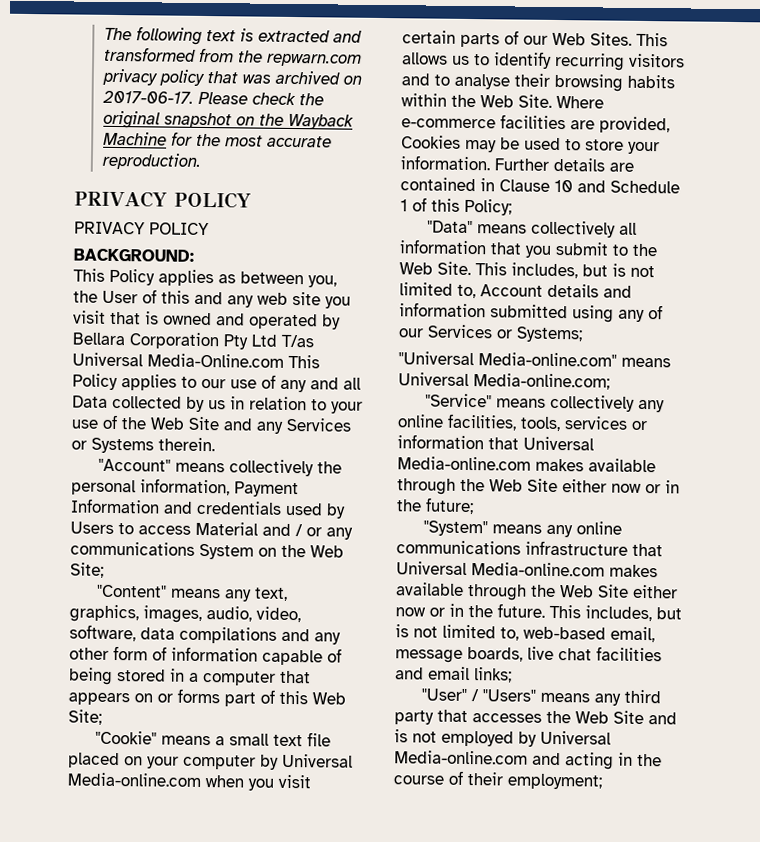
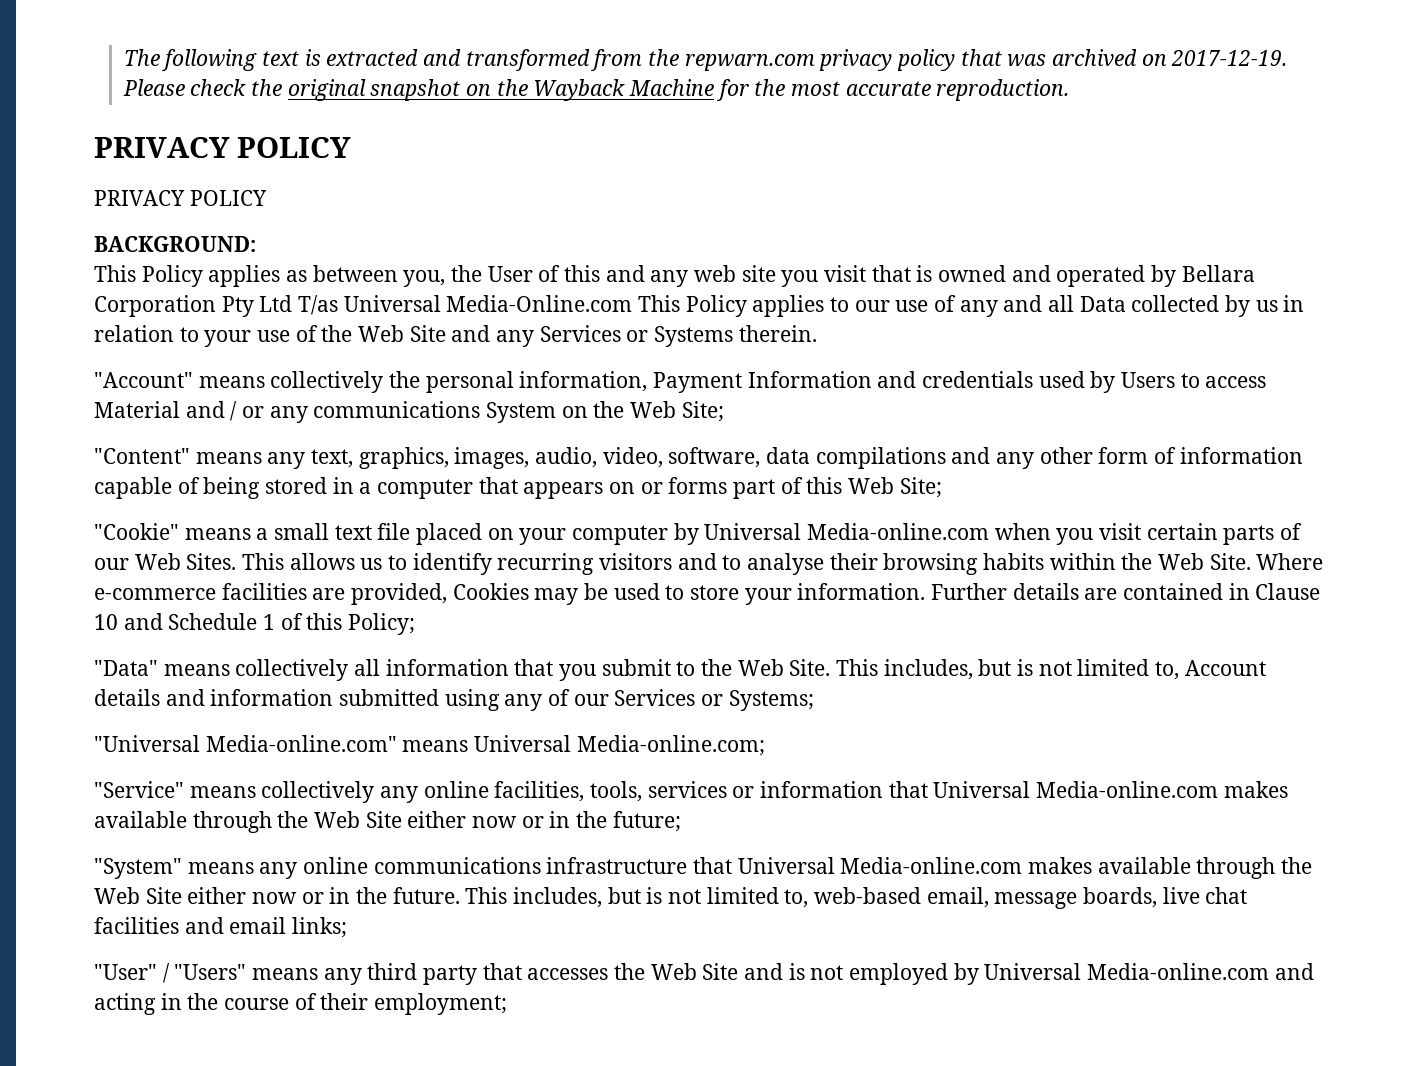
- The following text is extracted and transformed from the repwarn.com privacy policy that was archived on 2017-06-17.
+ The following text is extracted and transformed from the repwarn.com privacy policy that was archived on 2017-12-19.

